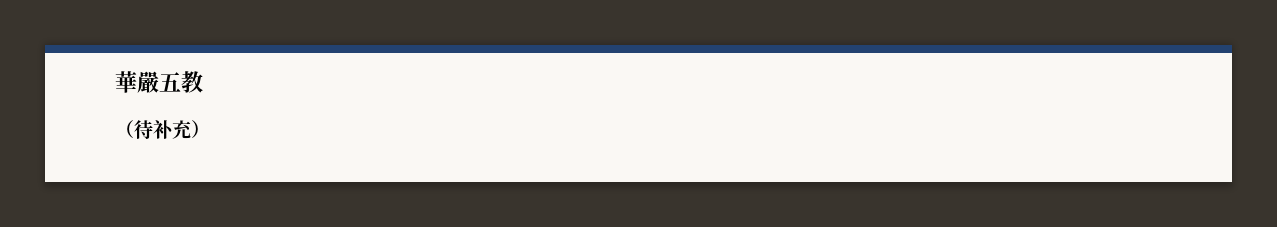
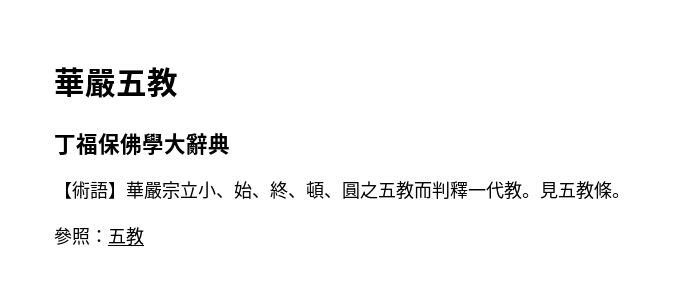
- （待补充）
+ 丁福保佛學大辭典
+ 【術語】華嚴宗立小、始、終、頓、圓之五教而判釋一代教。見五教條。
+ 參照：五教

